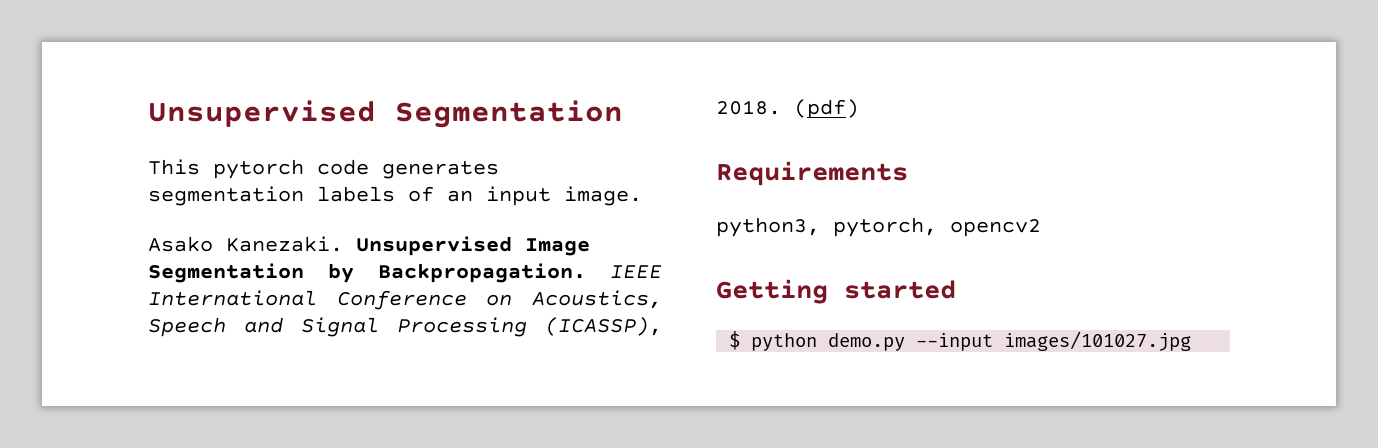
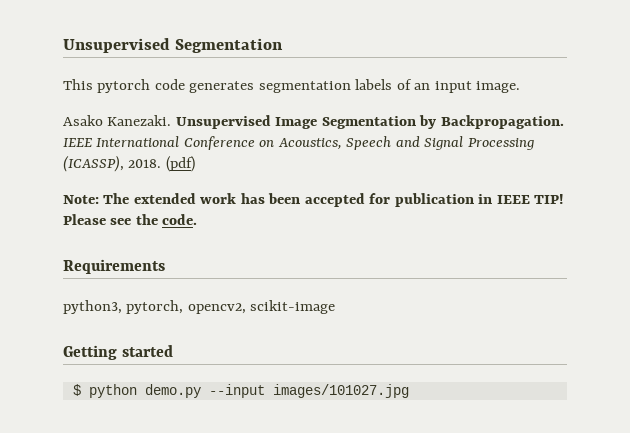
+ Note: The extended work has been accepted for publication in IEEE TIP! Please see the code.
- python3, pytorch, opencv2
+ python3, pytorch, opencv2, scikit-image

